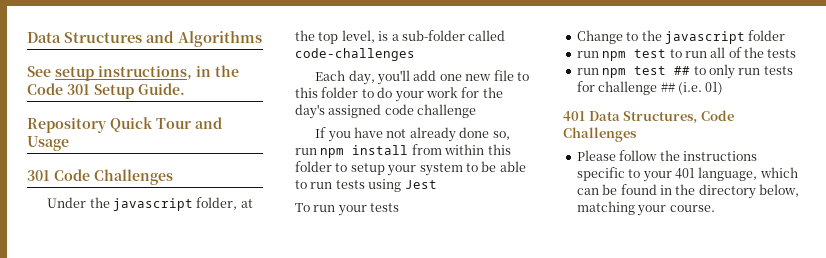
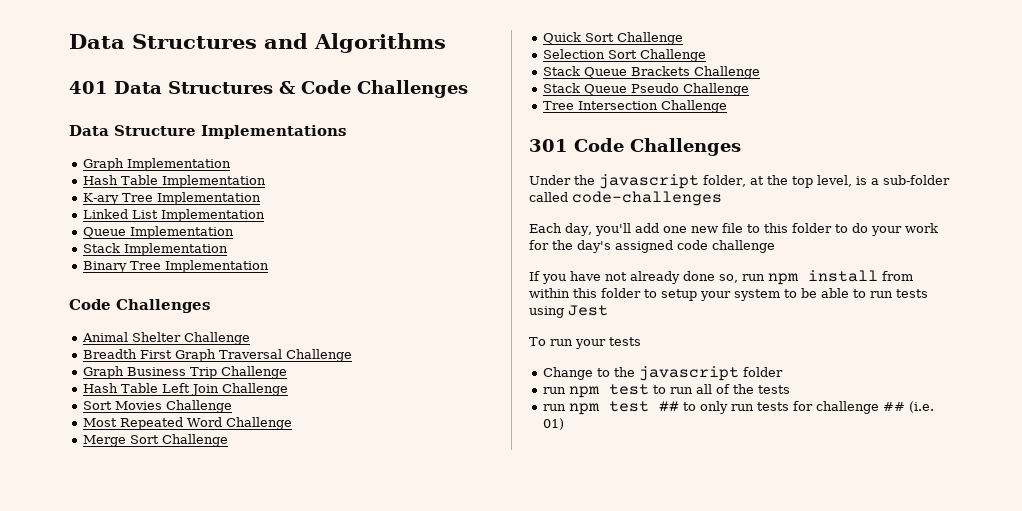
- See setup instructions, in the Code 301 Setup Guide.
- Repository Quick Tour and Usage
+ 401 Data Structures & Code Challenges
+ Data Structure Implementations
+ Graph Implementation
+ Hash Table Implementation
+ K-ary Tree Implementation
+ Linked List Implementation
+ Queue Implementation
+ Stack Implementation
+ Binary Tree Implementation
+ Code Challenges
+ Animal Shelter Challenge
+ Breadth First Graph Traversal Challenge
+ Graph Business Trip Challenge
+ Hash Table Left Join Challenge
+ Sort Movies Challenge
+ Most Repeated Word Challenge
+ Merge Sort Challenge
+ Quick Sort Challenge
+ Selection Sort Challenge
+ Stack Queue Brackets Challenge
+ Stack Queue Pseudo Challenge
+ Tree Intersection Challenge
- 401 Data Structures, Code Challenges
- Please follow the instructions specific to your 401 language, which can be found in the directory below, matching your course.

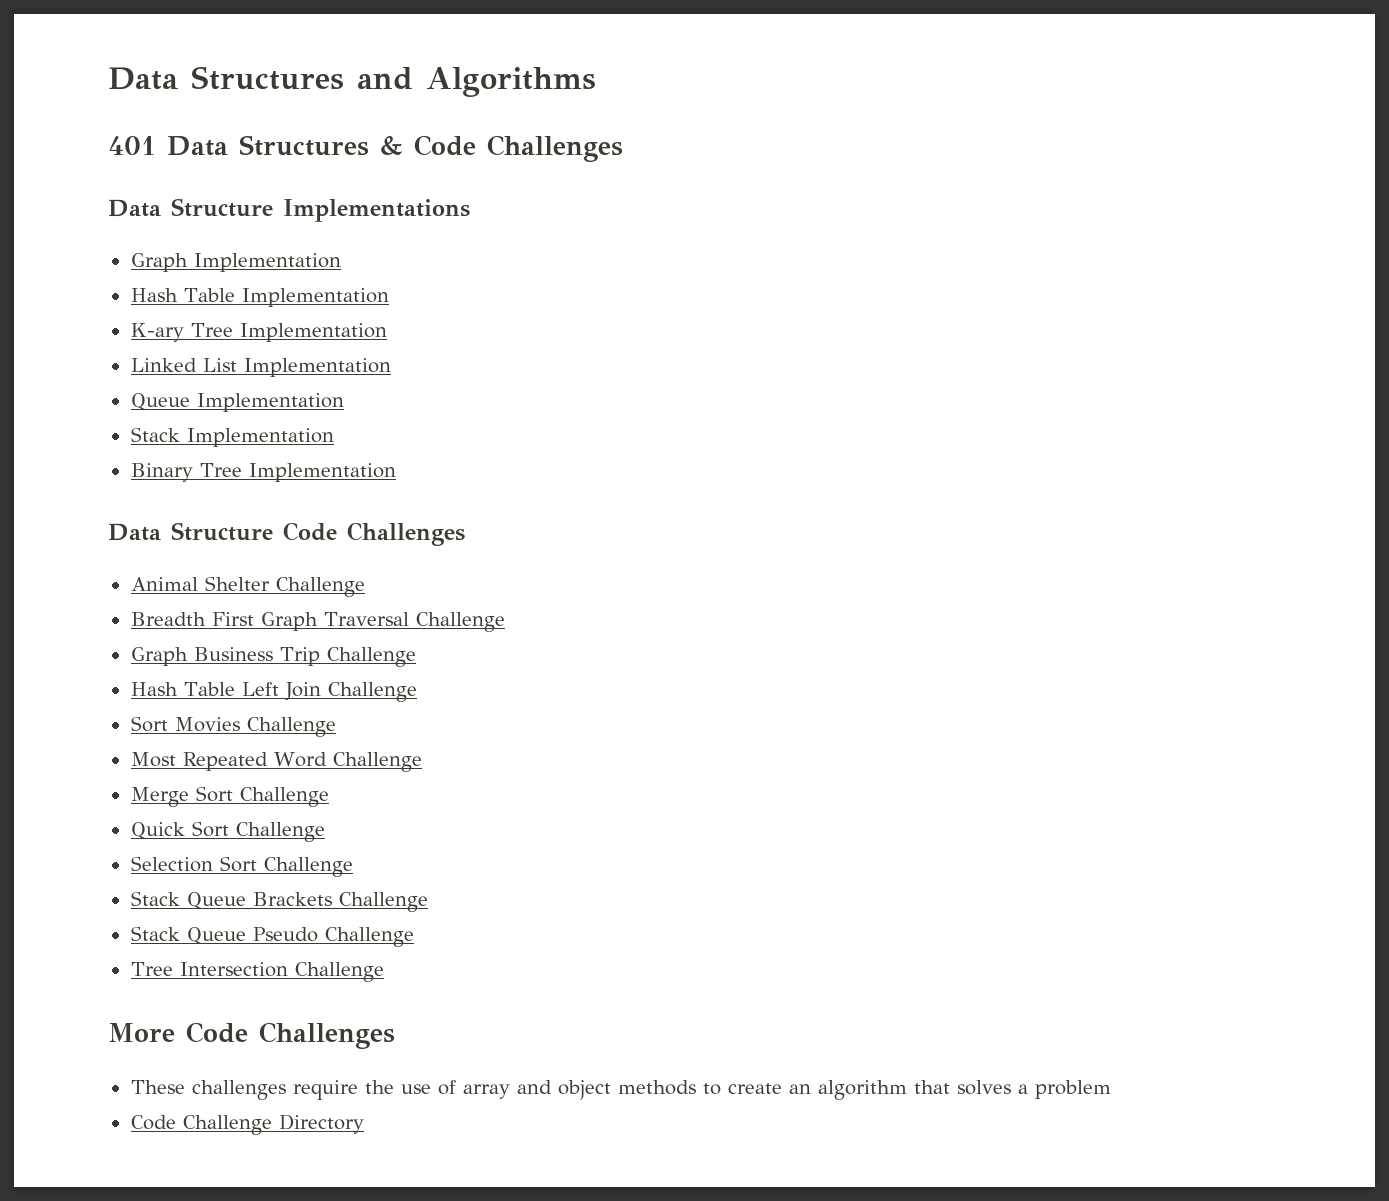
  Binary Tree Implementation
- Code Challenges
+ Data Structure Code Challenges
- 301 Code Challenges
- Under the javascript folder, at the top level, is a sub-folder called code-challenges
- Each day, you'll add one new file to this folder to do your work for the day's assigned code challenge
- If you have not already done so, run npm install from within this folder to setup your system to be able to run tests using Jest
- To run your tests
- Change to the javascript folder
- run npm test to run all of the tests
- run npm test ## to only run tests for challenge ## (i.e. 01)
+ More Code Challenges
+ These challenges require the use of array and object methods to create an algorithm that solves a problem
+ Code Challenge Directory

